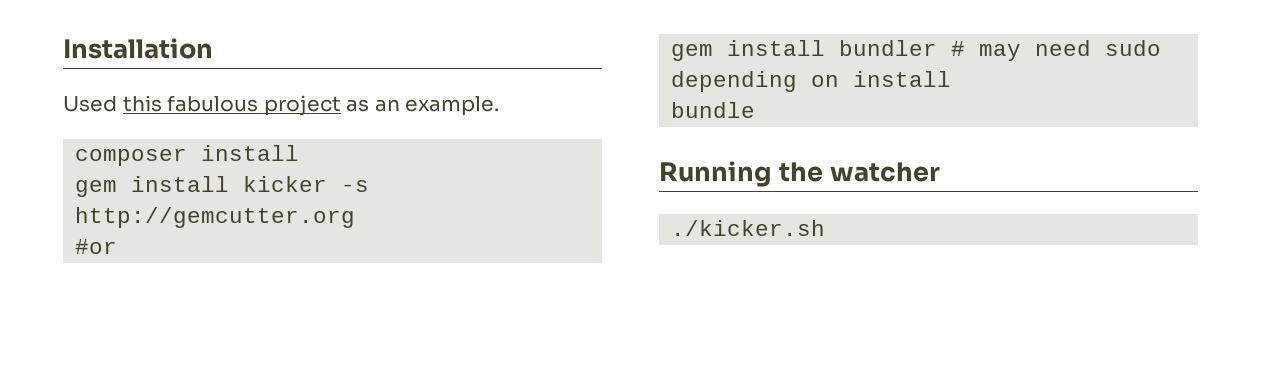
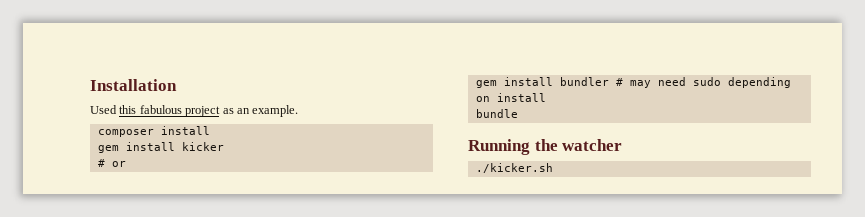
- gem install kicker -s http://gemcutter.org
- #or
+ gem install kicker
+ # or

